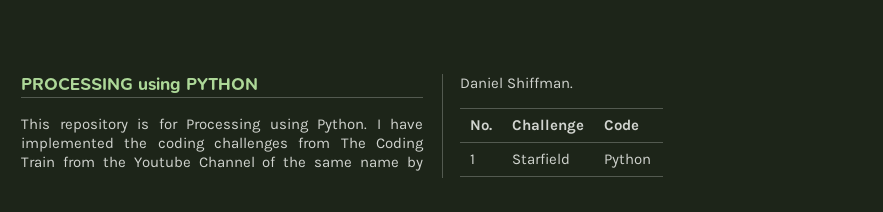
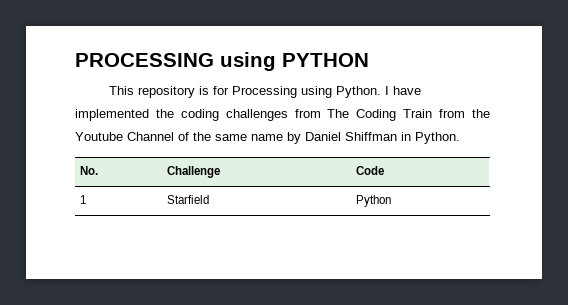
- I have implemented the coding challenges from The Coding Train from the Youtube Channel of the same name by Daniel Shiffman.
+ I have implemented the coding challenges from The Coding Train from the Youtube Channel of the same name by Daniel Shiffman in Python.

